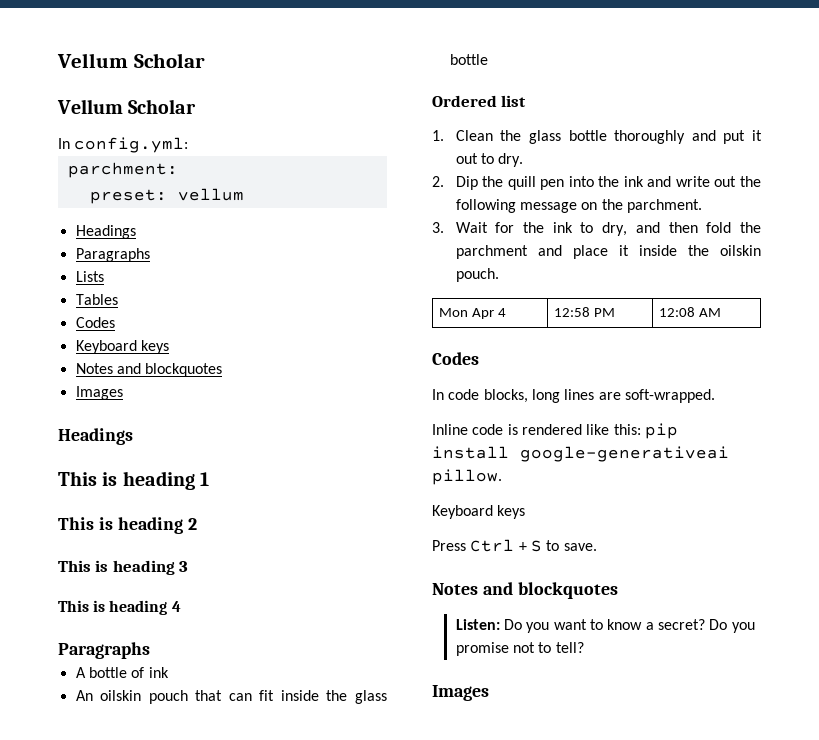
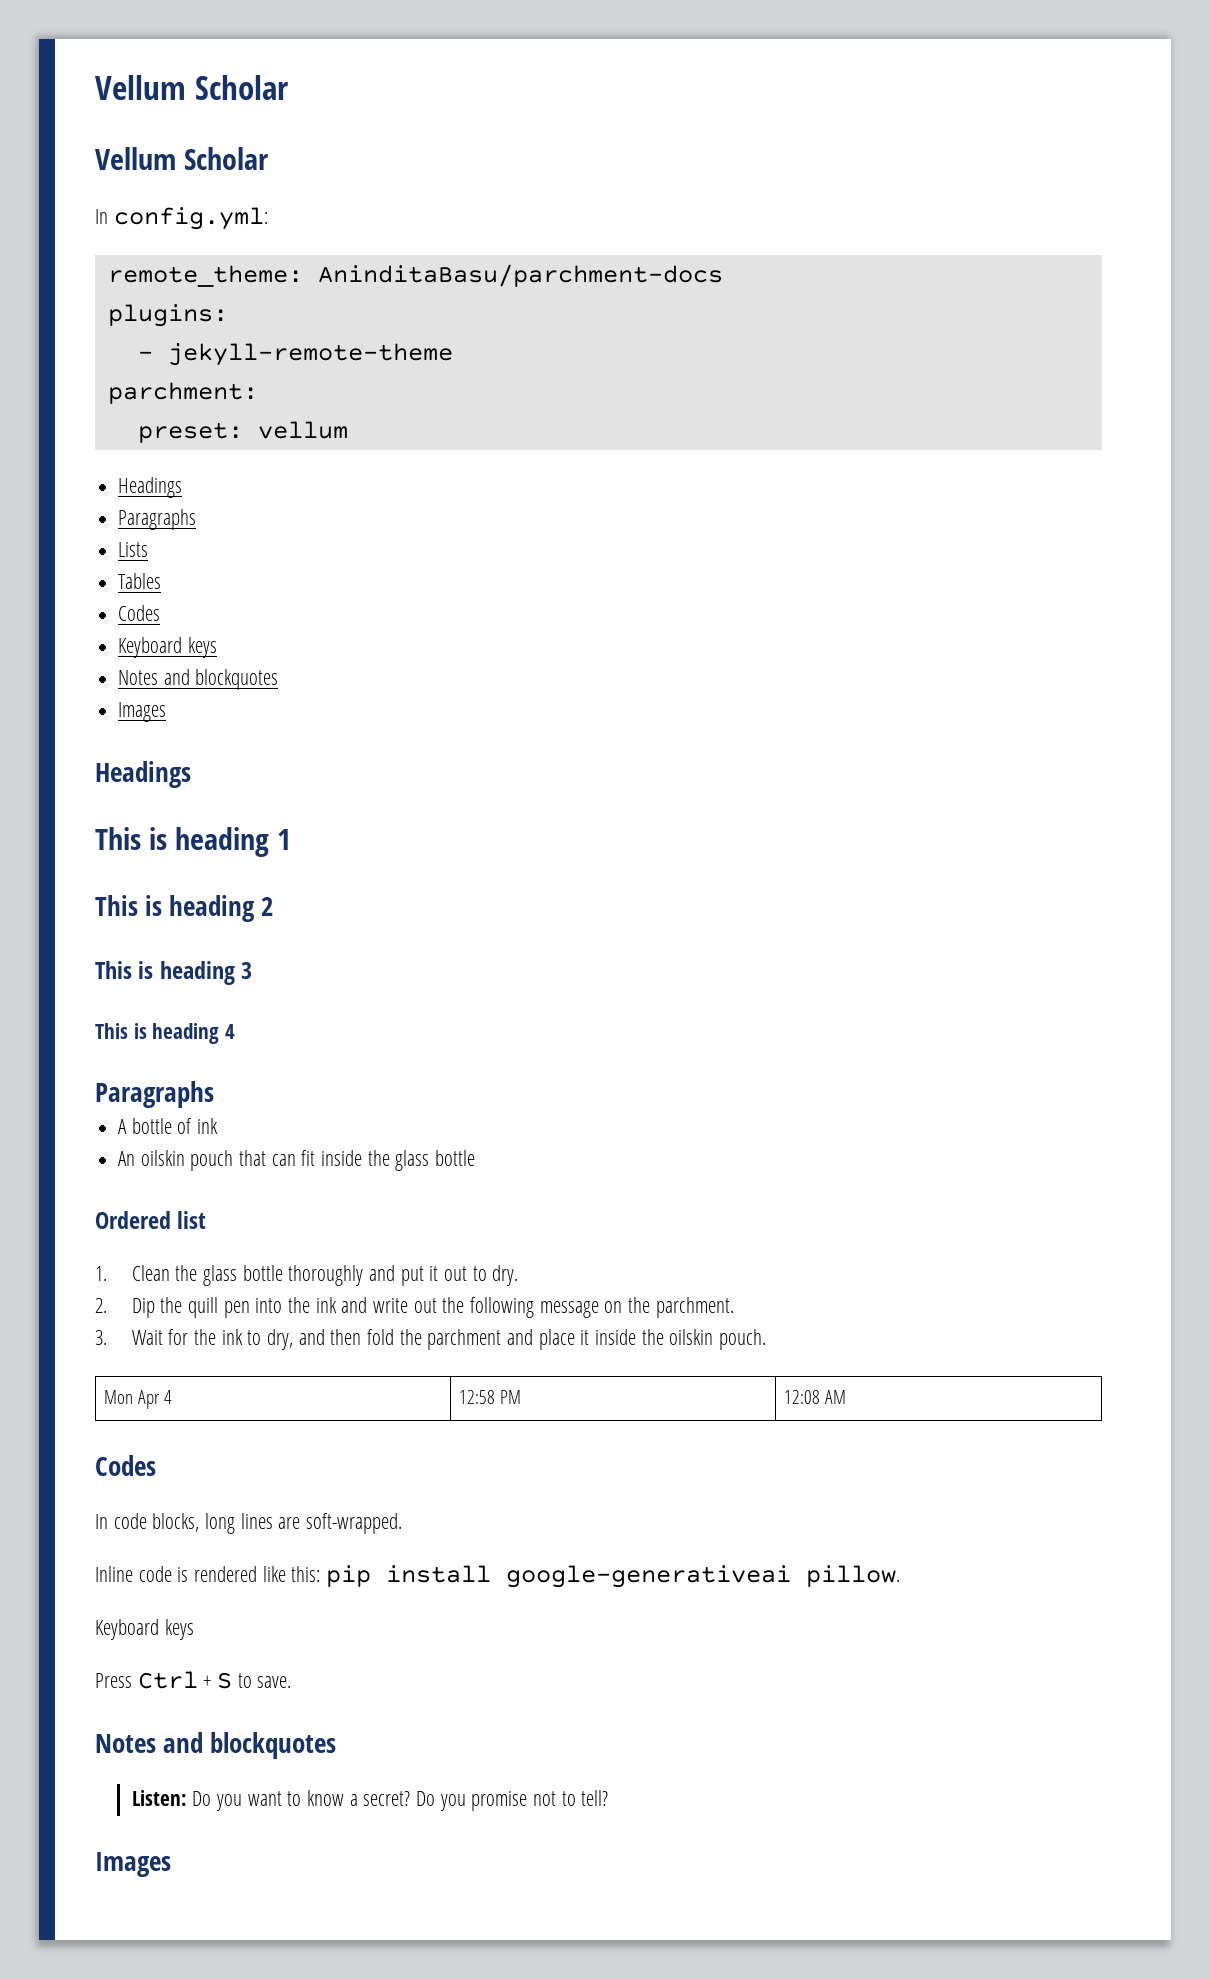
+ remote_theme: AninditaBasu/parchment-docs
+ plugins:
+ - jekyll-remote-theme

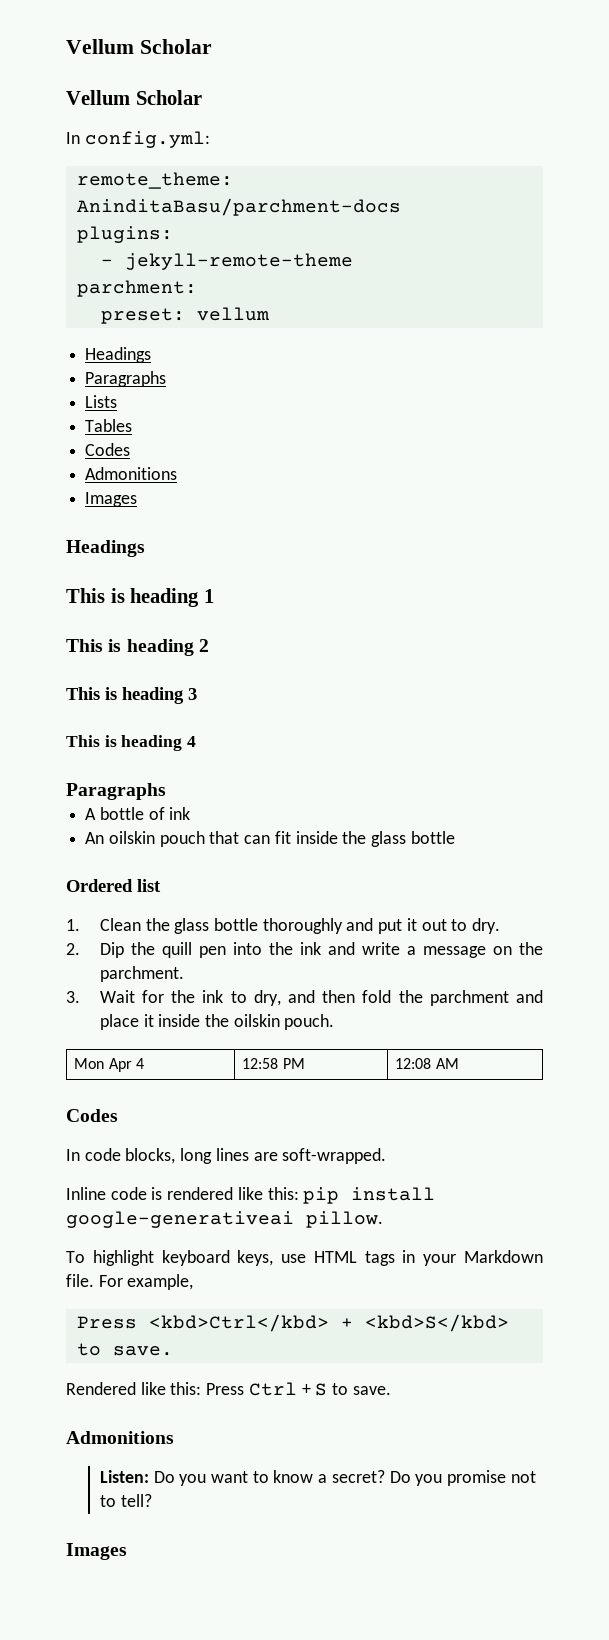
  Tables
  Codes
- Keyboard keys
- Notes and blockquotes
+ Admonitions
- 2. Dip the quill pen into the ink and write out the following message on the parchment.
+ 2. Dip the quill pen into the ink and write a message on the parchment.
  Inline code is rendered like this: pip install google-generativeai pillow.
- Keyboard keys
- Press Ctrl + S to save.
- Notes and blockquotes
+ To highlight keyboard keys, use HTML tags in your Markdown file. For example,
+ Press <kbd>Ctrl</kbd> + <kbd>S</kbd> to save.
+ Rendered like this: Press Ctrl + S to save.
+ Admonitions

